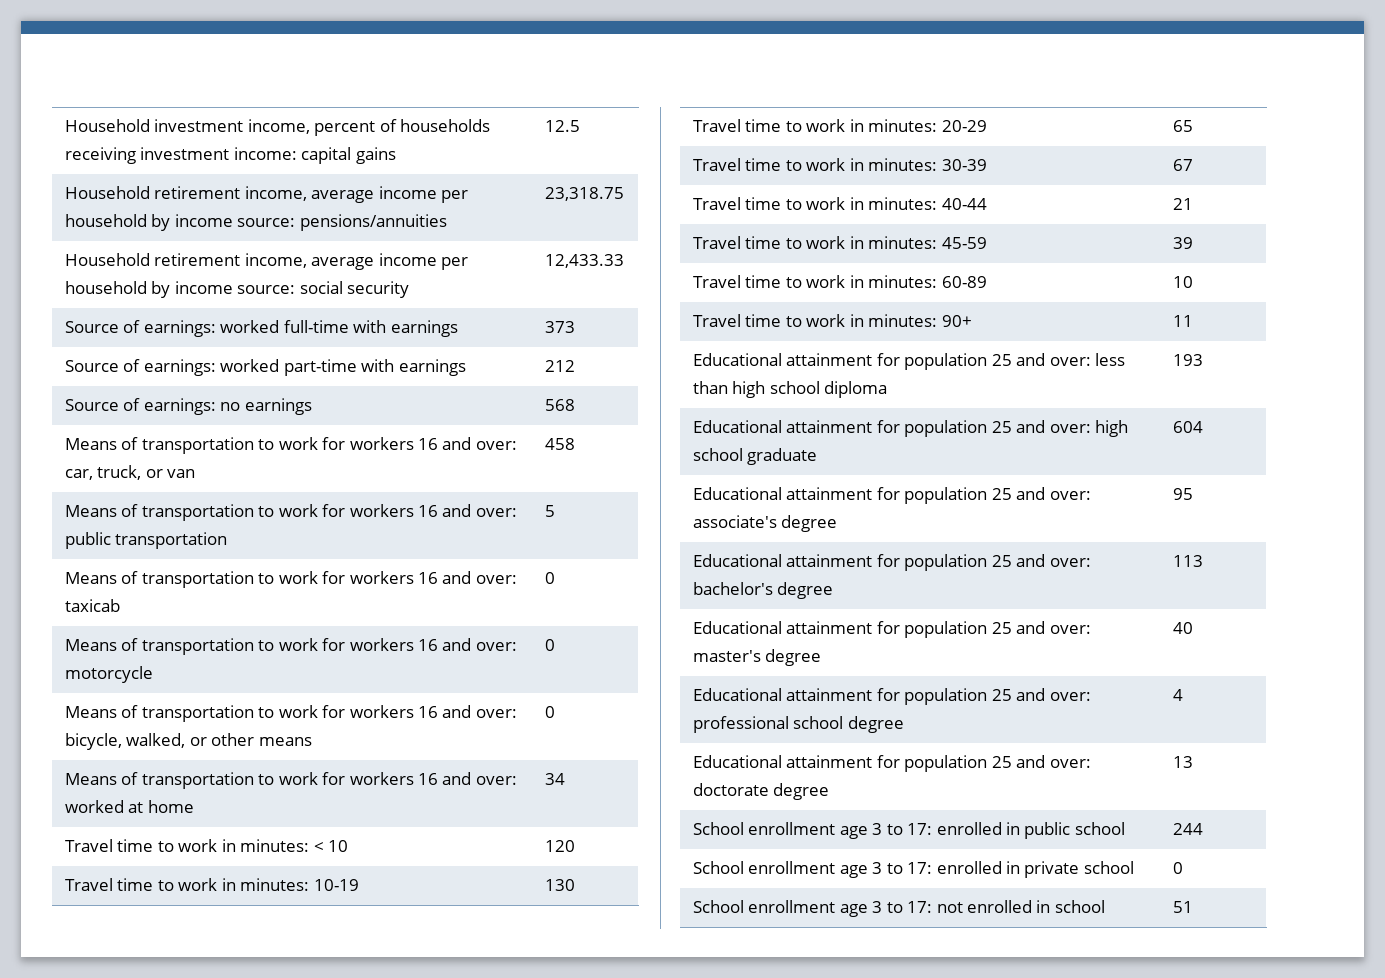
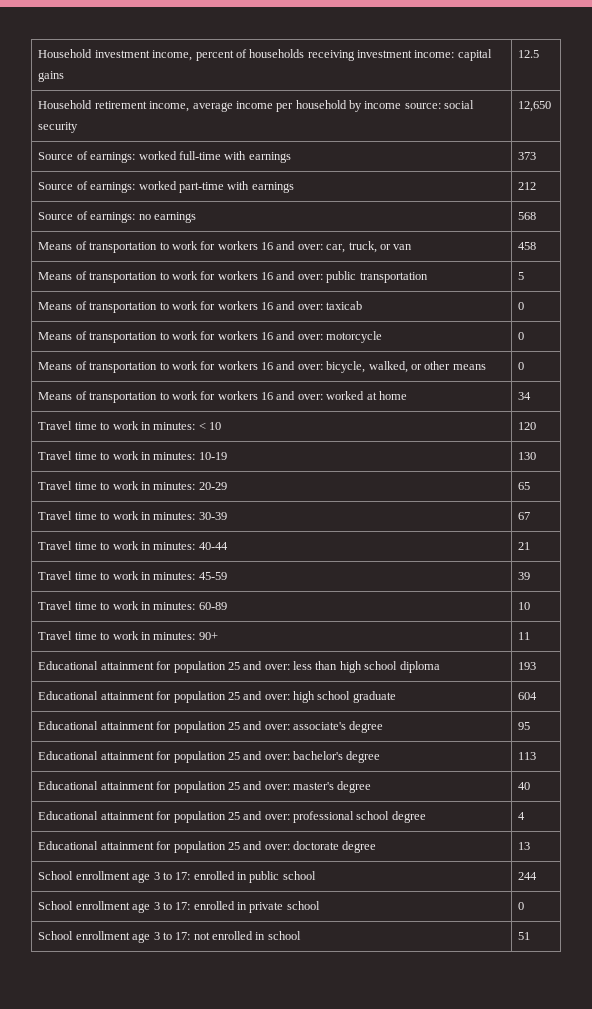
- Household retirement income, average income per household by income source: pensions/annuities | 23,318.75
- Household retirement income, average income per household by income source: social security | 12,433.33
+ Household retirement income, average income per household by income source: social security | 12,650

